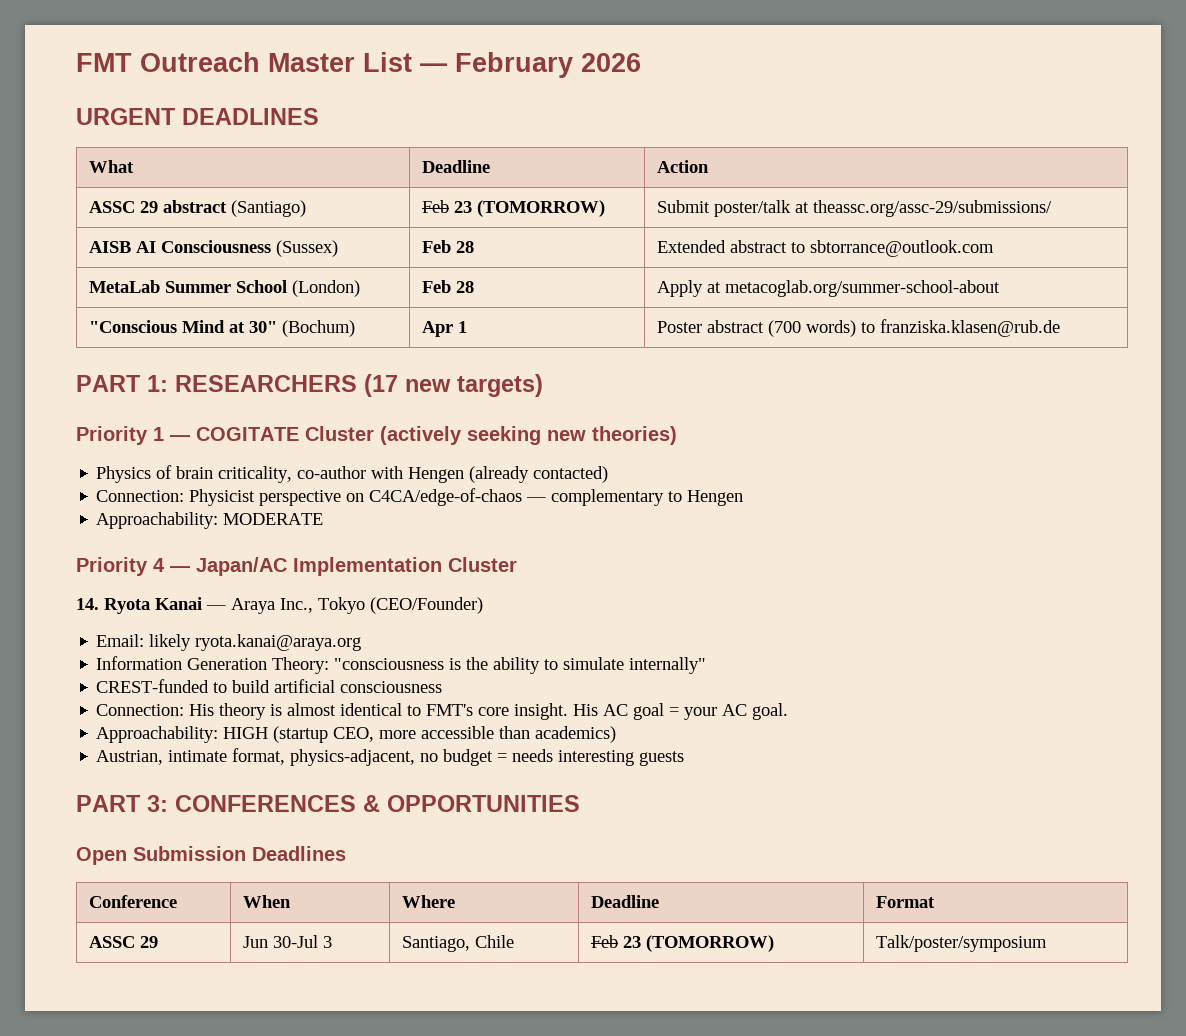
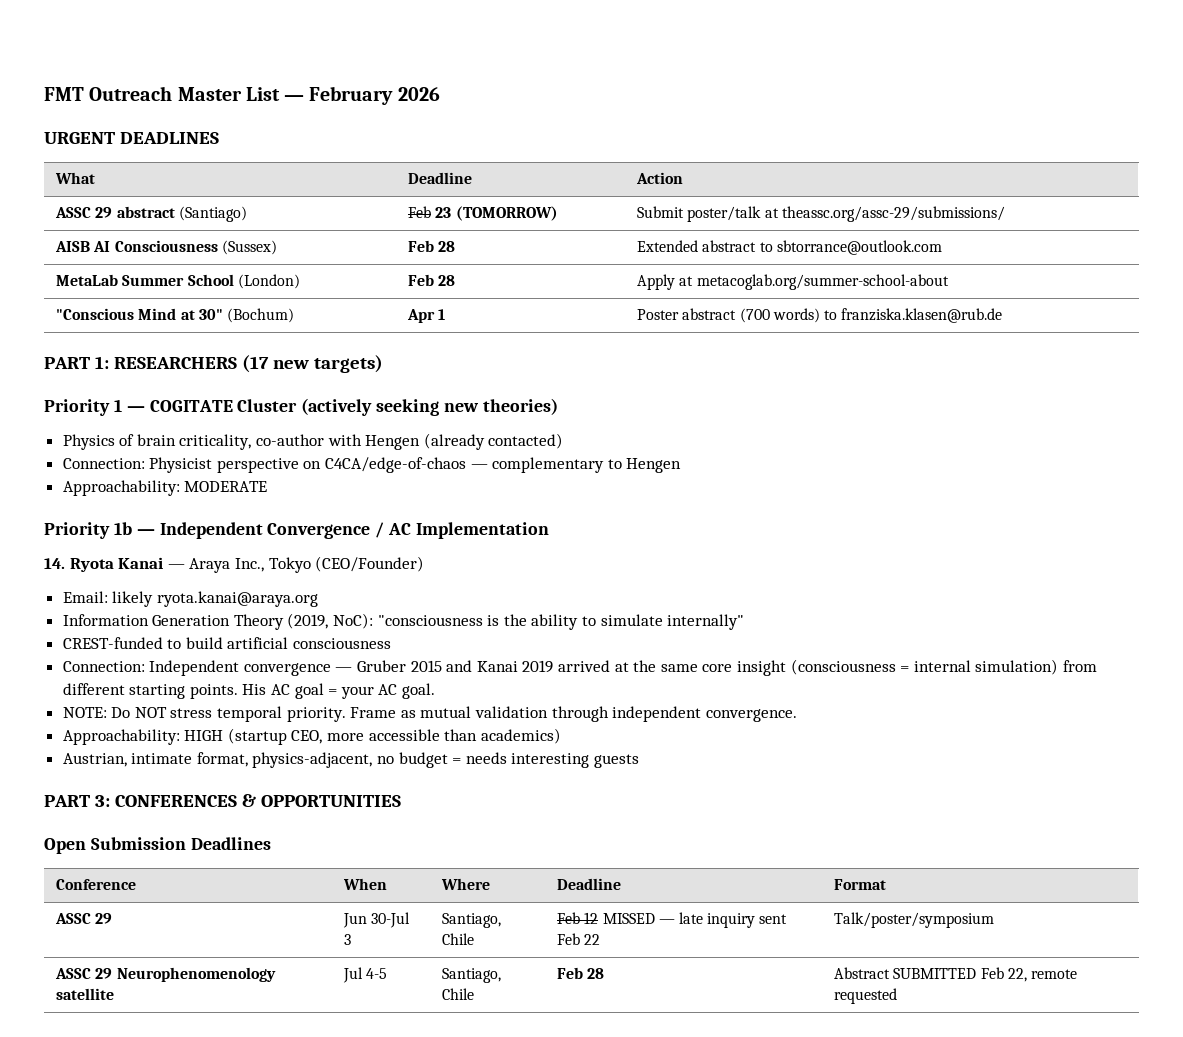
- Priority 4 — Japan/AC Implementation Cluster
+ Priority 1b — Independent Convergence / AC Implementation
- Information Generation Theory: "consciousness is the ability to simulate internally"
+ Information Generation Theory (2019, NoC): "consciousness is the ability to simulate internally"
- Connection: His theory is almost identical to FMT's core insight.
+ Connection: Independent convergence — Gruber 2015 and Kanai 2019 arrived at the same core insight (consciousness = internal simulation) from different starting points.
+ NOTE: Do NOT stress temporal priority. Frame as mutual validation through independent convergence.
- ASSC 29 | Jun 30-Jul 3 | Santiago, Chile | Feb 23 (TOMORROW) | Talk/poster/symposium
+ ASSC 29 | Jun 30-Jul 3 | Santiago, Chile | Feb 12 MISSED — late inquiry sent Feb 22 | Talk/poster/symposium
+ ASSC 29 Neurophenomenology satellite | Jul 4-5 | Santiago, Chile | Feb 28 | Abstract SUBMITTED Feb 22, remote requested

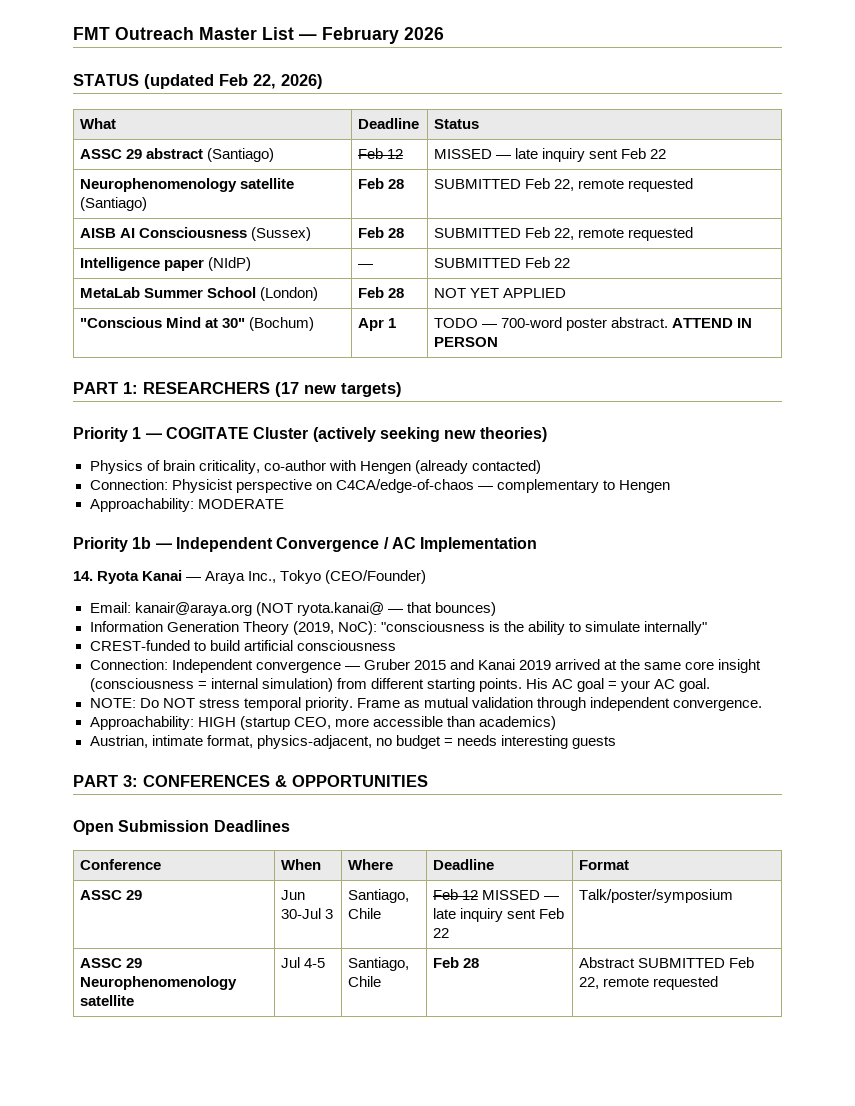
- URGENT DEADLINES
+ STATUS (updated Feb 22, 2026)
- What | Deadline | Action
+ What | Deadline | Status
- ASSC 29 abstract (Santiago) | Feb 23 (TOMORROW) | Submit poster/talk at theassc.org/assc-29/submissions/
+ ASSC 29 abstract (Santiago) | Feb 12 | MISSED — late inquiry sent Feb 22
+ Neurophenomenology satellite (Santiago) | Feb 28 | SUBMITTED Feb 22, remote requested
- AISB AI Consciousness (Sussex) | Feb 28 | Extended abstract to sbtorrance@outlook.com
+ AISB AI Consciousness (Sussex) | Feb 28 | SUBMITTED Feb 22, remote requested
+ Intelligence paper (NIdP) | — | SUBMITTED Feb 22
- MetaLab Summer School (London) | Feb 28 | Apply at metacoglab.org/summer-school-about
+ MetaLab Summer School (London) | Feb 28 | NOT YET APPLIED
- "Conscious Mind at 30" (Bochum) | Apr 1 | Poster abstract (700 words) to franziska.klasen@rub.de
+ "Conscious Mind at 30" (Bochum) | Apr 1 | TODO — 700-word poster abstract. ATTEND IN PERSON
- Email: likely ryota.kanai@araya.org
+ Email: kanair@araya.org (NOT ryota.kanai@ — that bounces)

